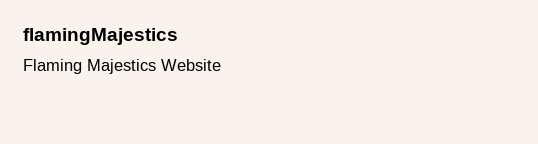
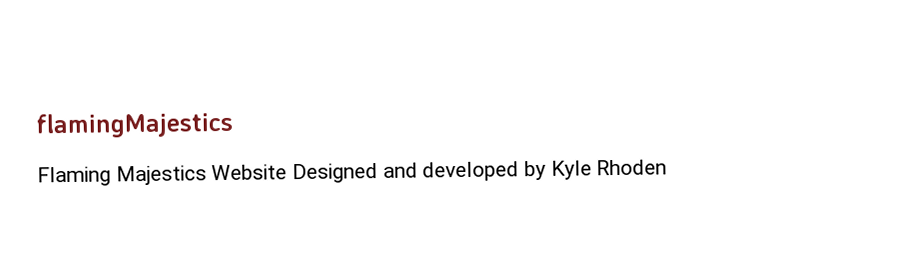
- Flaming Majestics Website
+ Flaming Majestics Website Designed and developed by Kyle Rhoden

